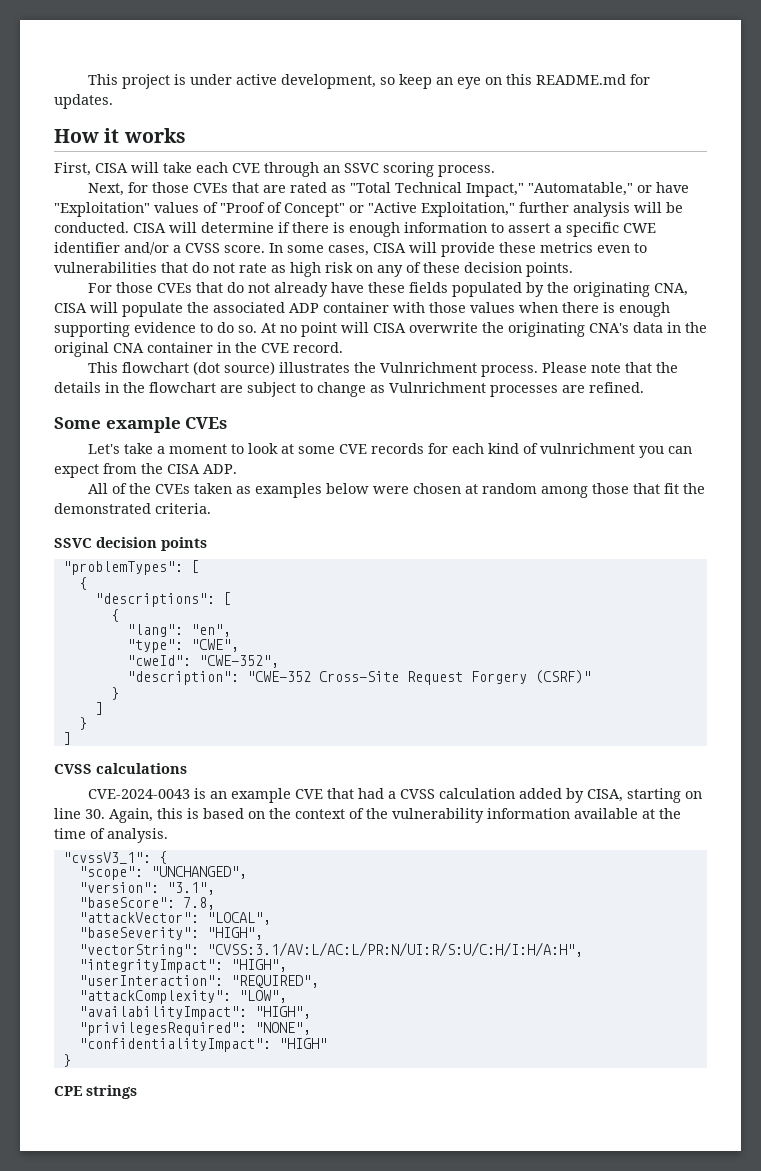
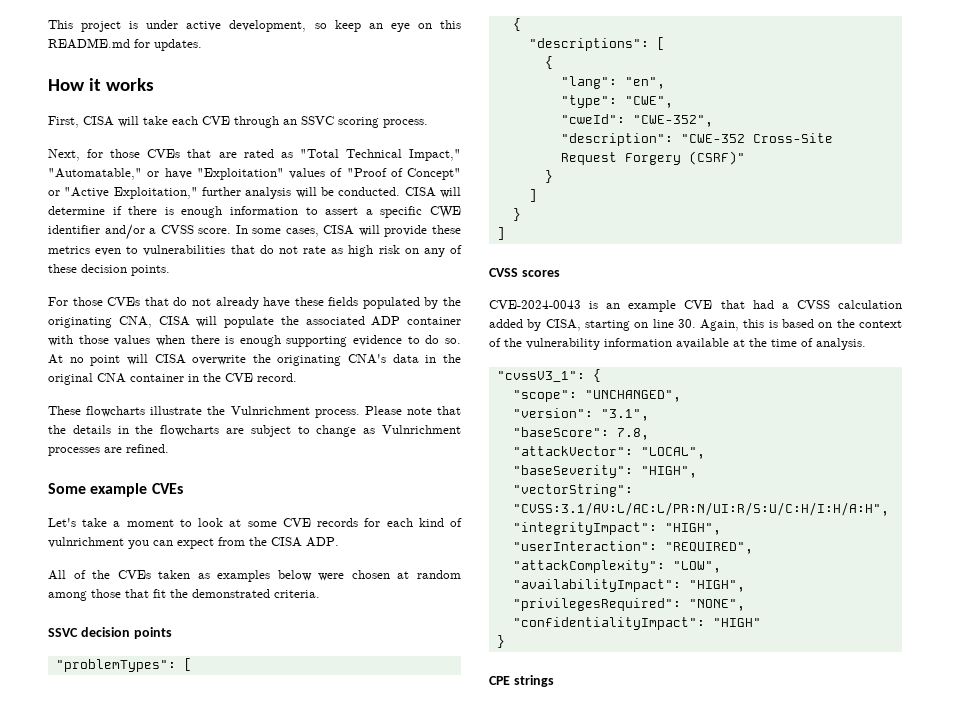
- This flowchart (dot source) illustrates the Vulnrichment process.
+ These flowcharts illustrate the Vulnrichment process.
- Please note that the details in the flowchart are subject to change as Vulnrichment processes are refined.
+ Please note that the details in the flowcharts are subject to change as Vulnrichment processes are refined.
- CVSS calculations
+ CVSS scores

